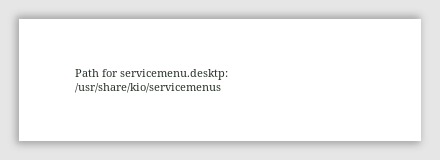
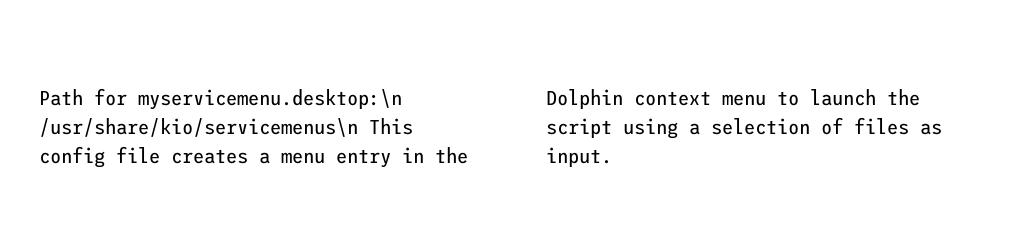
- Path for servicemenu.desktp: /usr/share/kio/servicemenus
+ Path for myservicemenu.desktop:\n /usr/share/kio/servicemenus\n This config file creates a menu entry in the Dolphin context menu to launch the script using a selection of files as input.

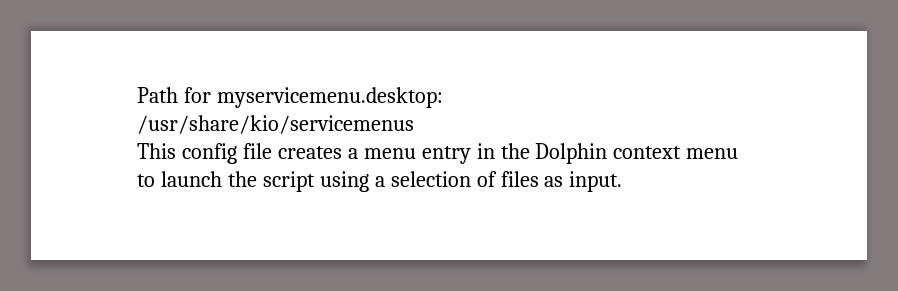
- Path for myservicemenu.desktop:\n /usr/share/kio/servicemenus\n This config file creates a menu entry in the Dolphin context menu to launch the script using a selection of files as input.
+ Path for myservicemenu.desktop:
+ /usr/share/kio/servicemenus
+ This config file creates a menu entry in the Dolphin context menu to launch the script using a selection of files as input.

